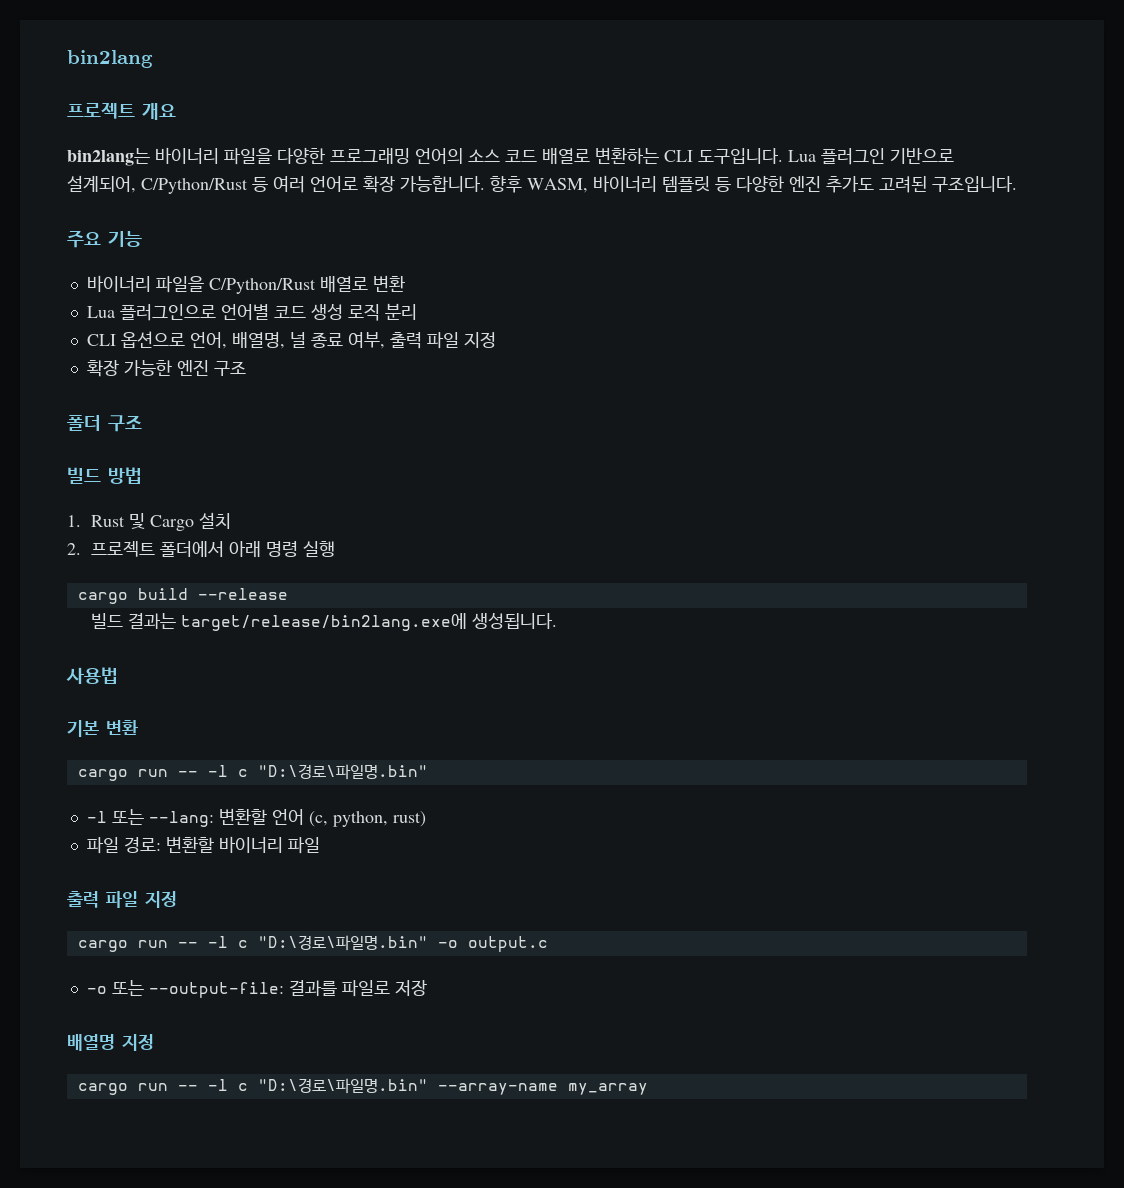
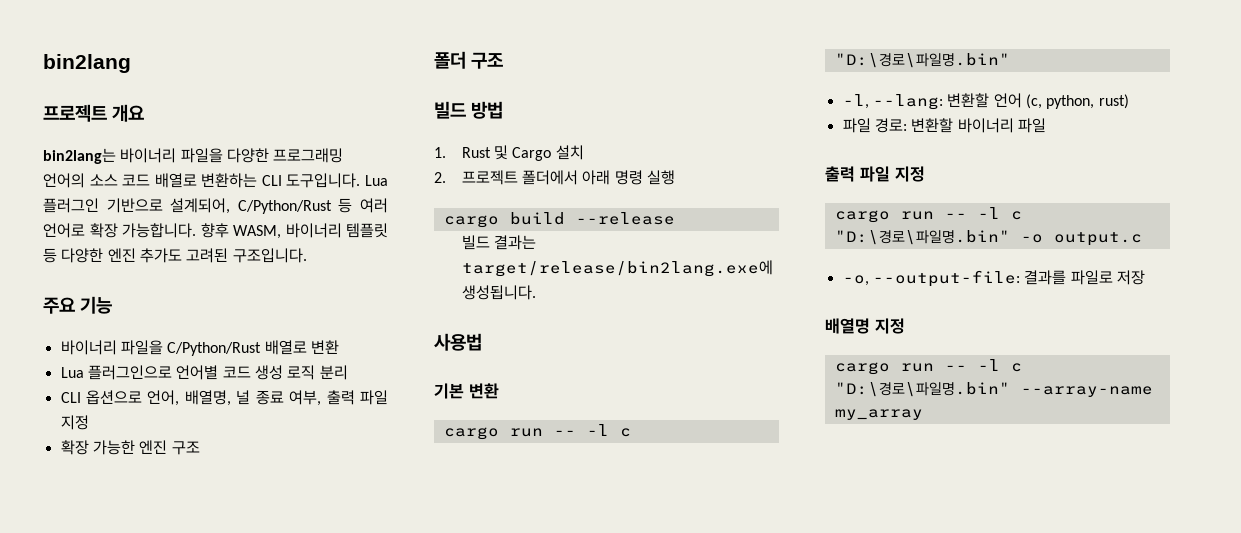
- -l 또는 --lang: 변환할 언어 (c, python, rust)
+ -l, --lang: 변환할 언어 (c, python, rust)
- -o 또는 --output-file: 결과를 파일로 저장
+ -o, --output-file: 결과를 파일로 저장

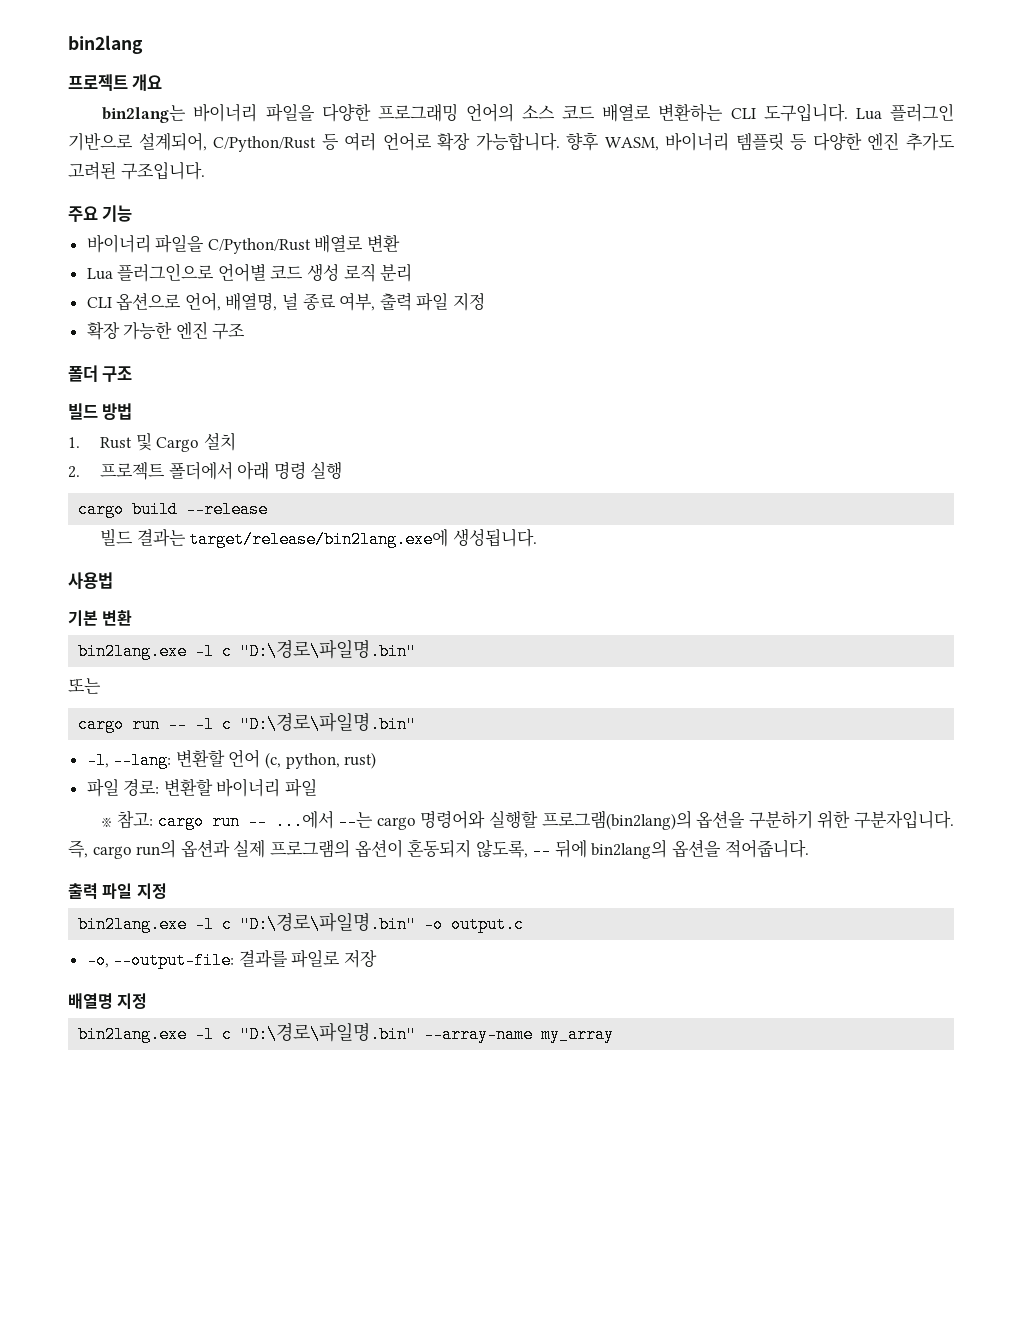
  기본 변환
+ bin2lang.exe -l c "D:\경로\파일명.bin"
+ 또는
  파일 경로: 변환할 바이너리 파일
+ ※ 참고: cargo run -- ...에서 --는 cargo 명령어와 실행할 프로그램(bin2lang)의 옵션을 구분하기 위한 구분자입니다. 즉, cargo run의 옵션과 실제 프로그램의 옵션이 혼동되지 않도록, -- 뒤에 bin2lang의 옵션을 적어줍니다.
  출력 파일 지정
- cargo run -- -l c "D:\경로\파일명.bin" -o output.c
+ bin2lang.exe -l c "D:\경로\파일명.bin" -o output.c
- cargo run -- -l c "D:\경로\파일명.bin" --array-name my_array
+ bin2lang.exe -l c "D:\경로\파일명.bin" --array-name my_array

